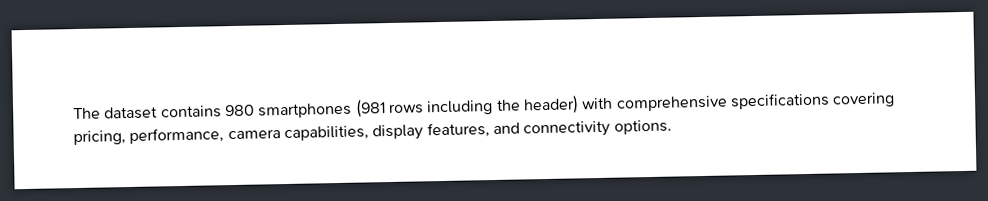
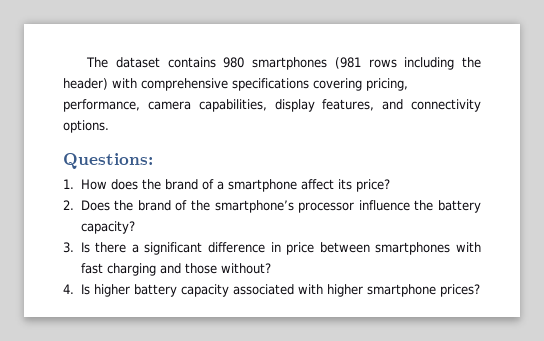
+ Questions:
+ 1. How does the brand of a smartphone affect its price?
+ 2. Does the brand of the smartphone’s processor influence the battery capacity?
+ 3. Is there a significant difference in price between smartphones with fast charging and those without?
+ 4. Is higher battery capacity associated with higher smartphone prices?

